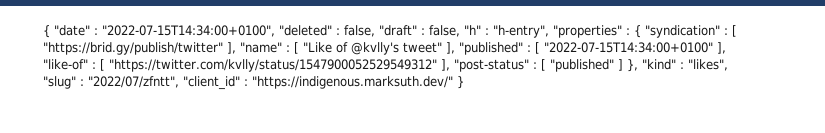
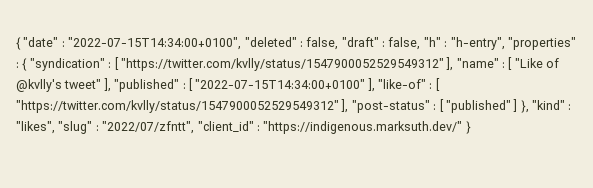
- { "date" : "2022-07-15T14:34:00+0100", "deleted" : false, "draft" : false, "h" : "h-entry", "properties" : { "syndication" : [ "https://brid.gy/publish/twitter" ], "name" : [ "Like of @kvlly's tweet" ], "published" : [ "2022-07-15T14:34:00+0100" ], "like-of" : [ "https://twitter.com/kvlly/status/1547900052529549312" ], "post-status" : [ "published" ] }, "kind" : "likes", "slug" : "2022/07/zfntt", "client_id" : "https://indigenous.marksuth.dev/" }
+ { "date" : "2022-07-15T14:34:00+0100", "deleted" : false, "draft" : false, "h" : "h-entry", "properties" : { "syndication" : [ "https://twitter.com/kvlly/status/1547900052529549312" ], "name" : [ "Like of @kvlly's tweet" ], "published" : [ "2022-07-15T14:34:00+0100" ], "like-of" : [ "https://twitter.com/kvlly/status/1547900052529549312" ], "post-status" : [ "published" ] }, "kind" : "likes", "slug" : "2022/07/zfntt", "client_id" : "https://indigenous.marksuth.dev/" }

